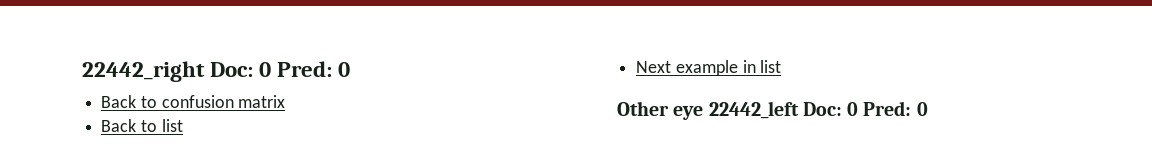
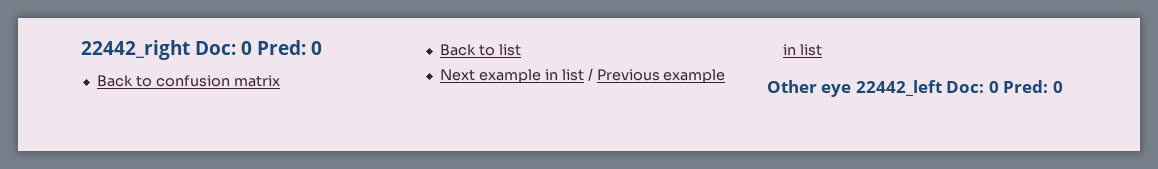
- Next example in list
+ Next example in list / Previous example in list

